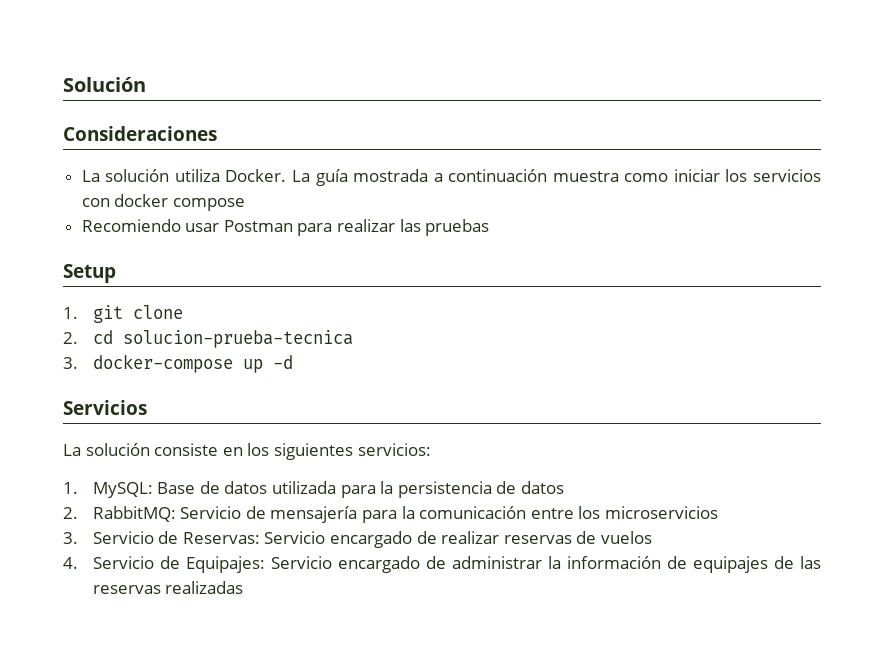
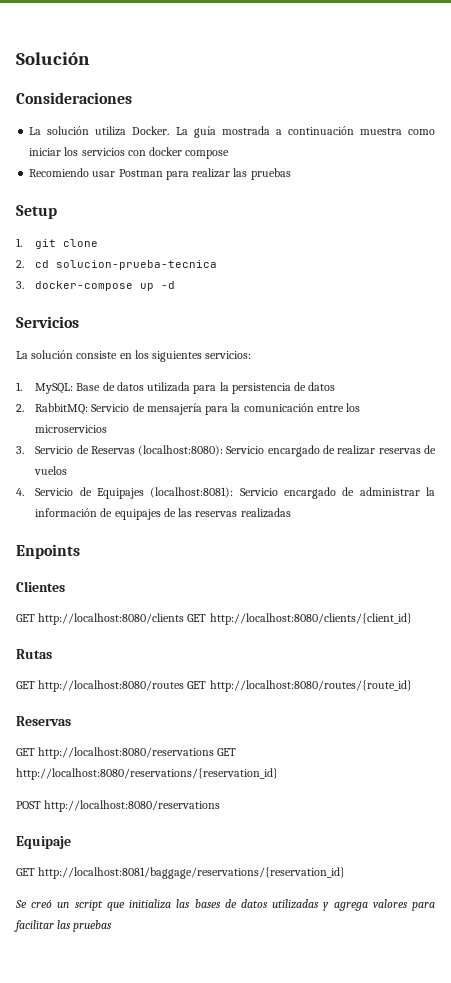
- 3. Servicio de Reservas: Servicio encargado de realizar reservas de vuelos
+ 3. Servicio de Reservas (localhost:8080): Servicio encargado de realizar reservas de vuelos
- 4. Servicio de Equipajes: Servicio encargado de administrar la información de equipajes de las reservas realizadas
+ 4. Servicio de Equipajes (localhost:8081): Servicio encargado de administrar la información de equipajes de las reservas realizadas
+ Enpoints
+ Clientes
+ GET http://localhost:8080/clients GET http://localhost:8080/clients/{client_id}
+ Rutas
+ GET http://localhost:8080/routes GET http://localhost:8080/routes/{route_id}
+ Reservas
+ GET http://localhost:8080/reservations GET http://localhost:8080/reservations/{reservation_id}
+ POST http://localhost:8080/reservations
+ Equipaje
+ GET http://localhost:8081/baggage/reservations/{reservation_id}
+ Se creó un script que initializa las bases de datos utilizadas y agrega valores para facilitar las pruebas

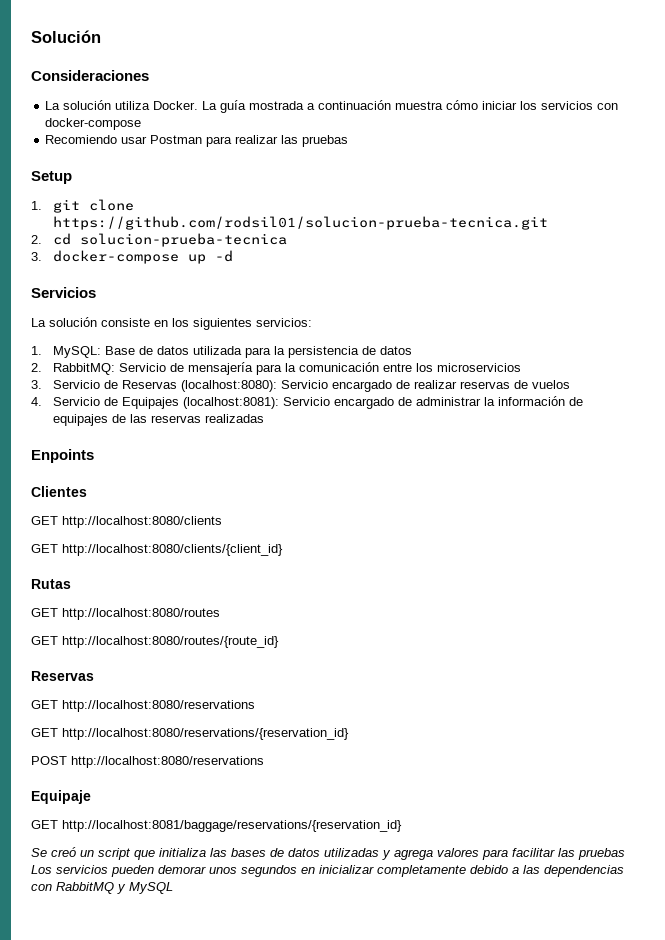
- La guía mostrada a continuación muestra como iniciar los servicios con docker compose
+ La guía mostrada a continuación muestra cómo iniciar los servicios con docker-compose
- 1. git clone
+ 1. git clone https://github.com/rodsil01/solucion-prueba-tecnica.git
- GET http://localhost:8080/clients GET http://localhost:8080/clients/{client_id}
+ GET http://localhost:8080/clients
+ GET http://localhost:8080/clients/{client_id}
- GET http://localhost:8080/routes GET http://localhost:8080/routes/{route_id}
+ GET http://localhost:8080/routes
+ GET http://localhost:8080/routes/{route_id}
- GET http://localhost:8080/reservations GET http://localhost:8080/reservations/{reservation_id}
+ GET http://localhost:8080/reservations
+ GET http://localhost:8080/reservations/{reservation_id}
- Se creó un script que initializa las bases de datos utilizadas y agrega valores para facilitar las pruebas
+ Se creó un script que initializa las bases de datos utilizadas y agrega valores para facilitar las pruebas Los servicios pueden demorar unos segundos en inicializar completamente debido a las dependencias con RabbitMQ y MySQL

